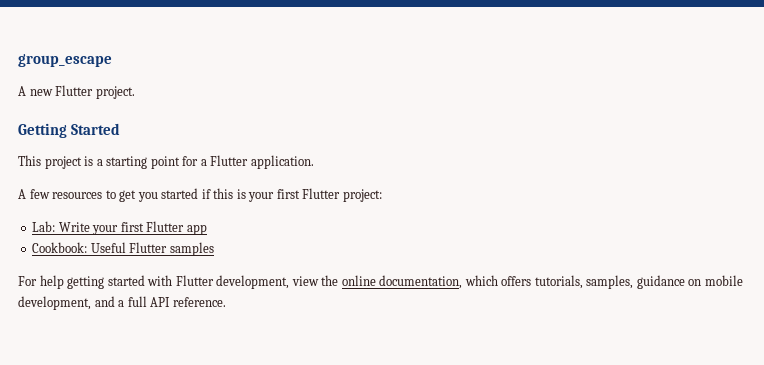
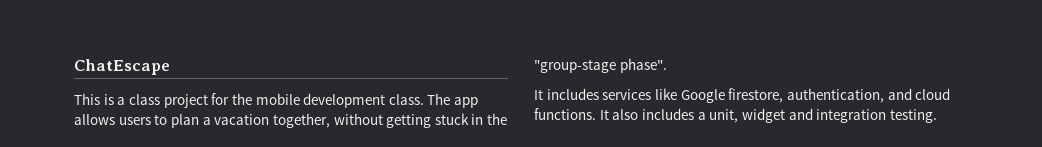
- group_escape
- A new Flutter project.
- Getting Started
+ ChatEscape
- This project is a starting point for a Flutter application.
- A few resources to get you started if this is your first Flutter project:
- Lab: Write your first Flutter app
- Cookbook: Useful Flutter samples
- For help getting started with Flutter development, view the online documentation, which offers tutorials, samples, guidance on mobile development, and a full API reference.
+ This is a class project for the mobile development class. The app allows users to plan a vacation together, without getting stuck in the "group-stage phase".
+ It includes services like Google firestore, authentication, and cloud functions. It also includes a unit, widget and integration testing.

